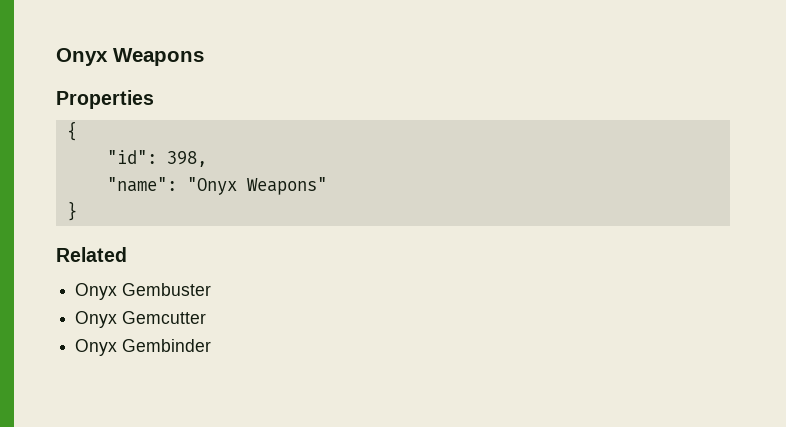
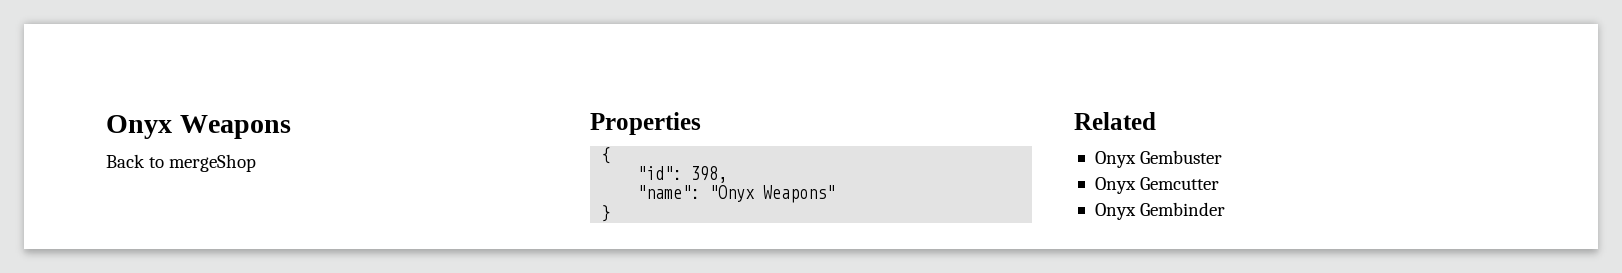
+ Back to mergeShop

